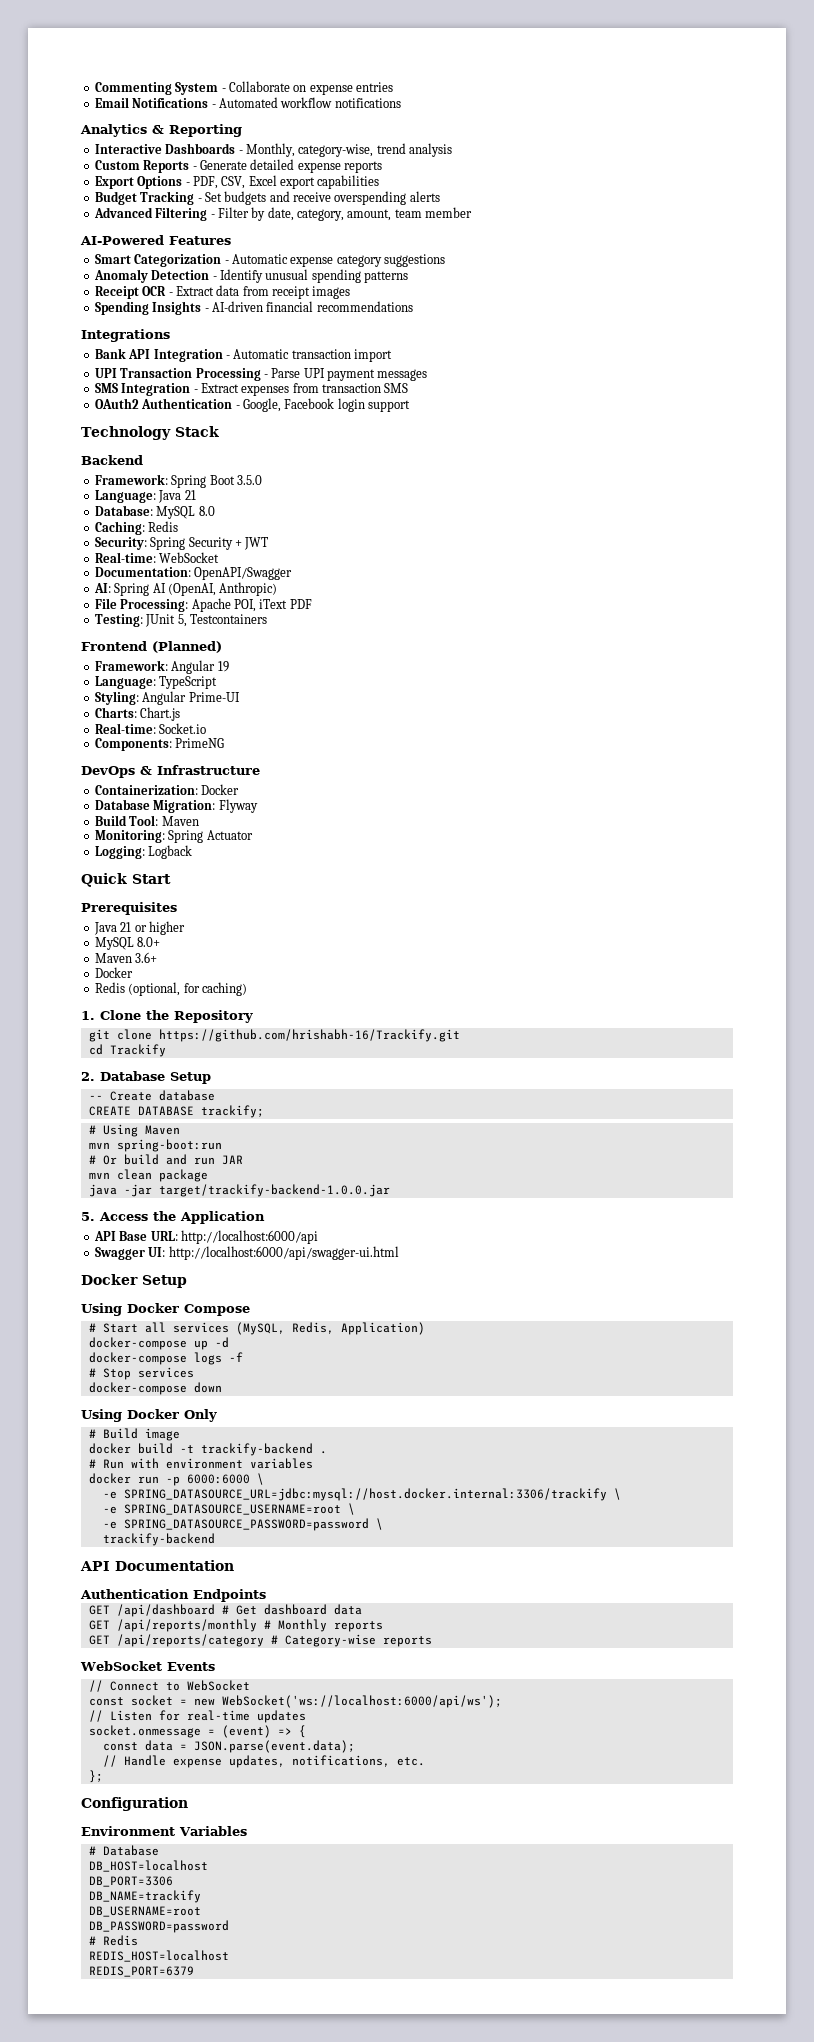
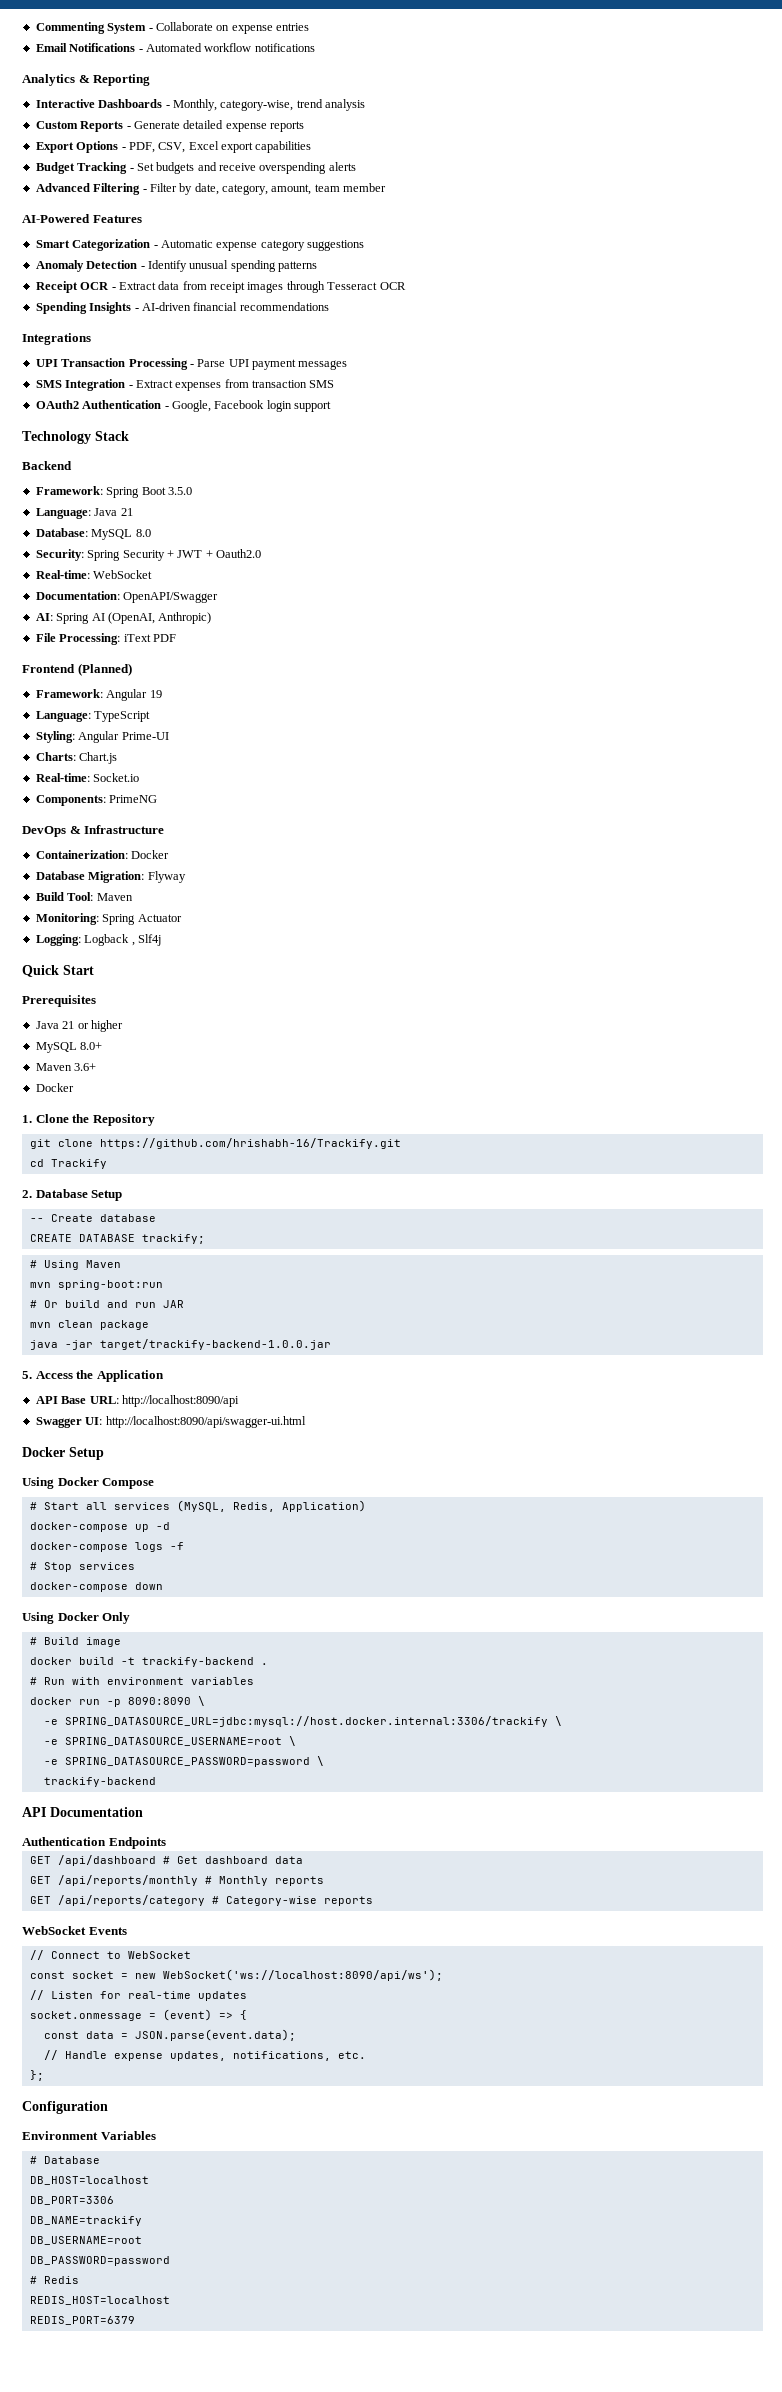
- Receipt OCR - Extract data from receipt images
+ Receipt OCR - Extract data from receipt images through Tesseract OCR
- Bank API Integration - Automatic transaction import
- Caching: Redis
- Security: Spring Security + JWT
+ Security: Spring Security + JWT + Oauth2.0
- File Processing: Apache POI, iText PDF
+ File Processing: iText PDF
- Testing: JUnit 5, Testcontainers
- Logging: Logback
+ Logging: Logback , Slf4j
- Redis (optional, for caching)
- API Base URL: http://localhost:6000/api
+ API Base URL: http://localhost:8090/api
- Swagger UI: http://localhost:6000/api/swagger-ui.html
+ Swagger UI: http://localhost:8090/api/swagger-ui.html
- docker run -p 6000:6000 \
+ docker run -p 8090:8090 \
- const socket = new WebSocket('ws://localhost:6000/api/ws');
+ const socket = new WebSocket('ws://localhost:8090/api/ws');

